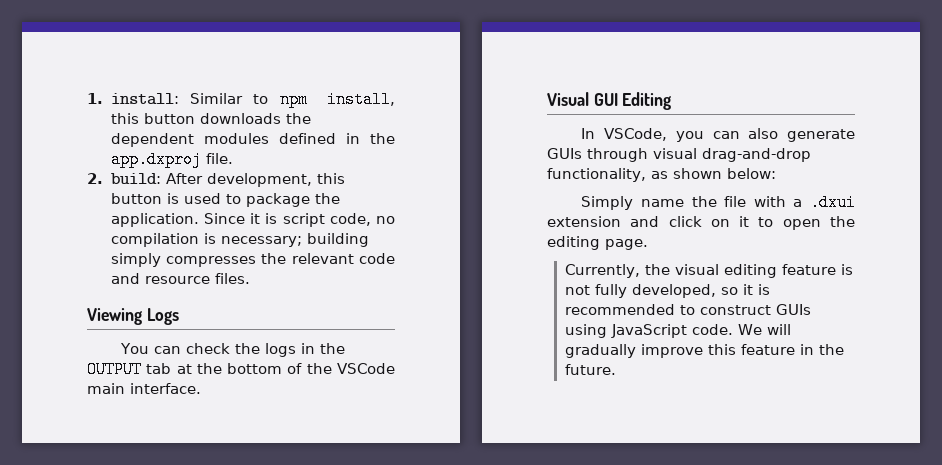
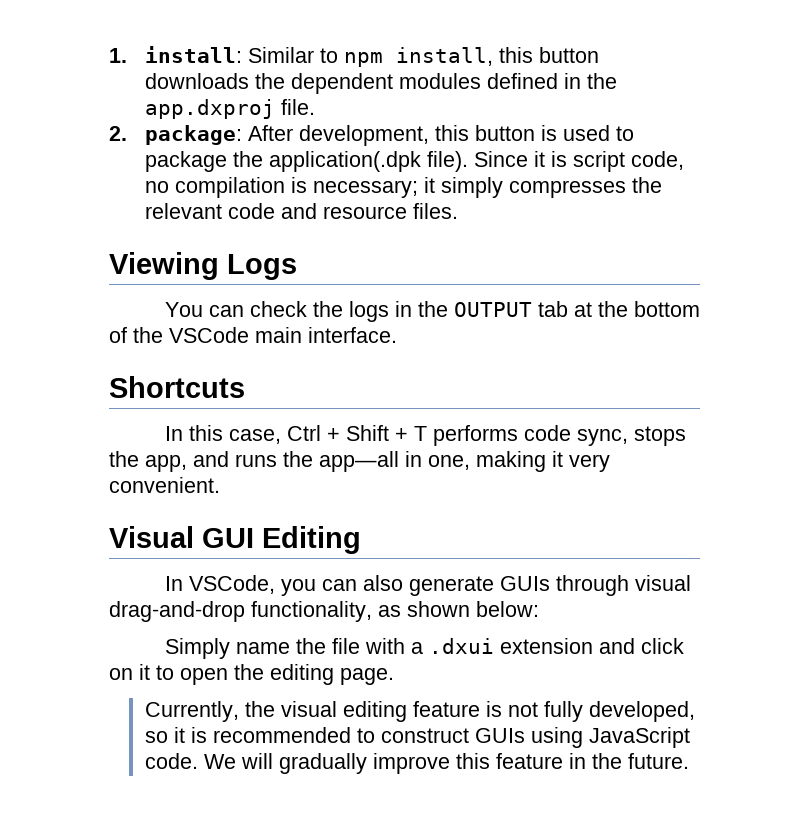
- 2. build: After development, this button is used to package the application.
+ 2. package: After development, this button is used to package the application(.dpk file).
- Since it is script code, no compilation is necessary; building simply compresses the relevant code and resource files.
+ Since it is script code, no compilation is necessary; it simply compresses the relevant code and resource files.
+ Shortcuts
+ In this case, Ctrl + Shift + T performs code sync, stops the app, and runs the app—all in one, making it very convenient.

